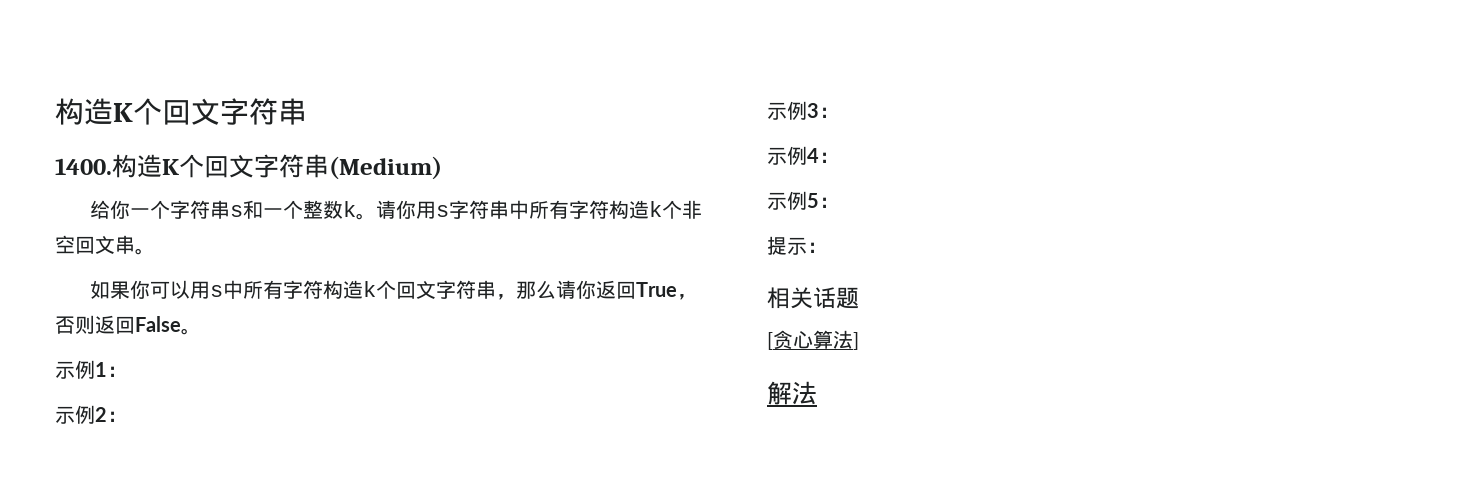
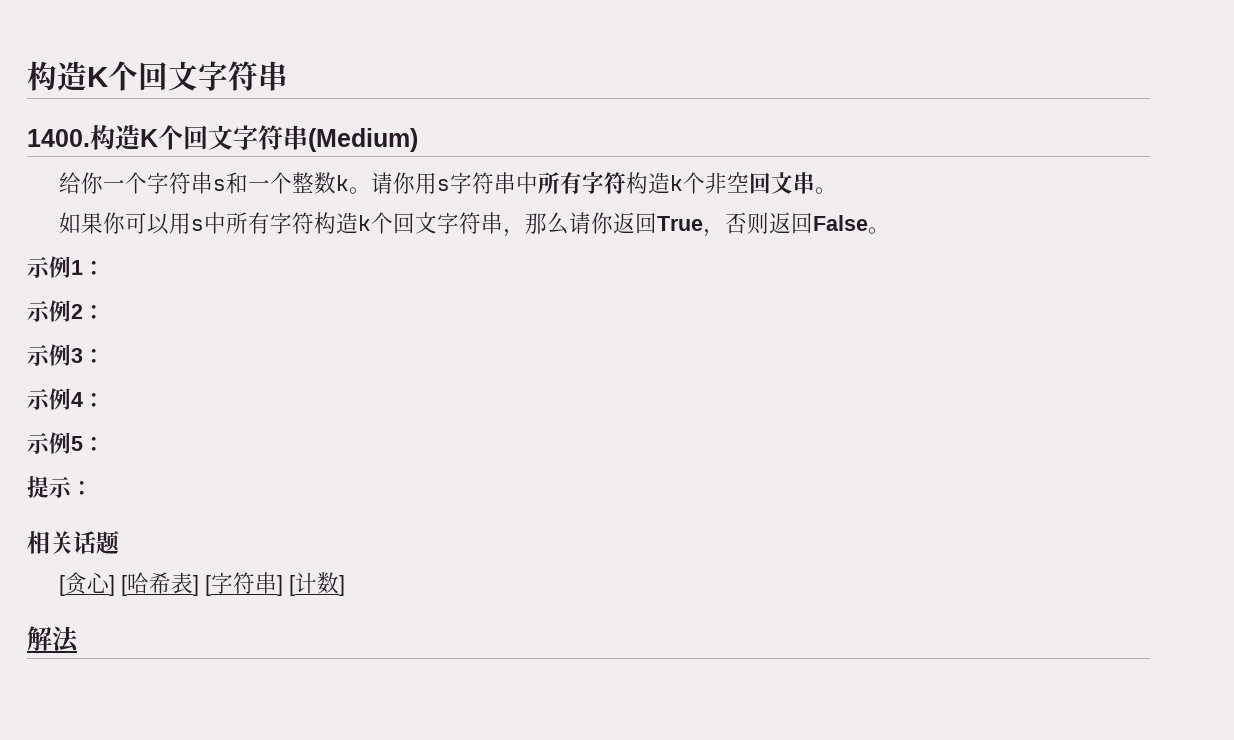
- [贪心算法]
+ [贪心] [哈希表] [字符串] [计数]

